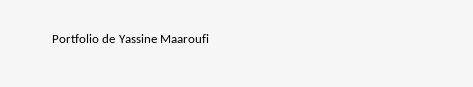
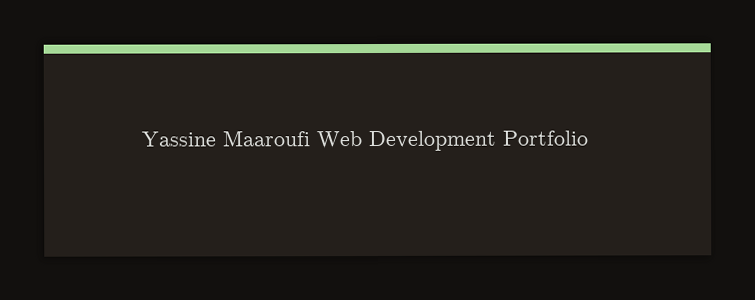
- Portfolio de Yassine Maaroufi
+ Yassine Maaroufi Web Development Portfolio

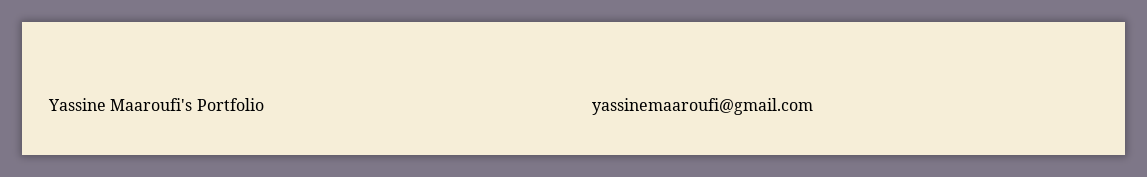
- Yassine Maaroufi Web Development Portfolio
+ Yassine Maaroufi's Portfolio
+ yassinemaaroufi@gmail.com

